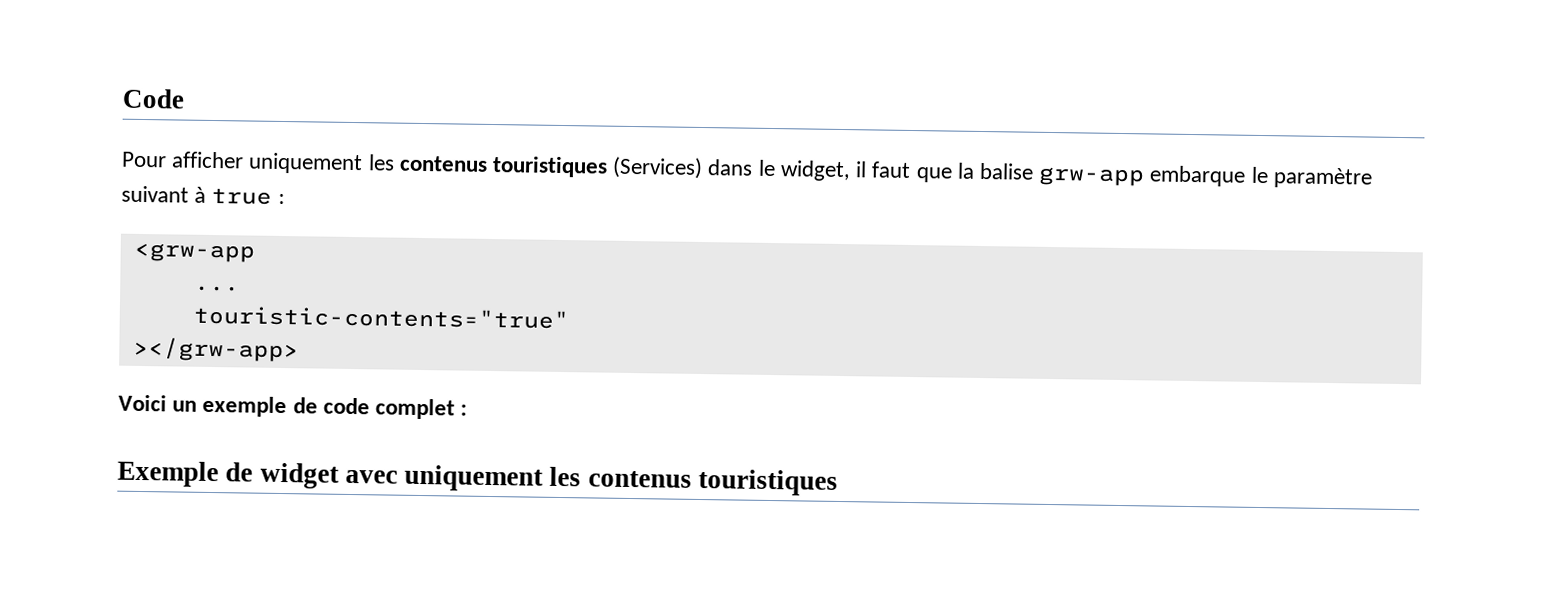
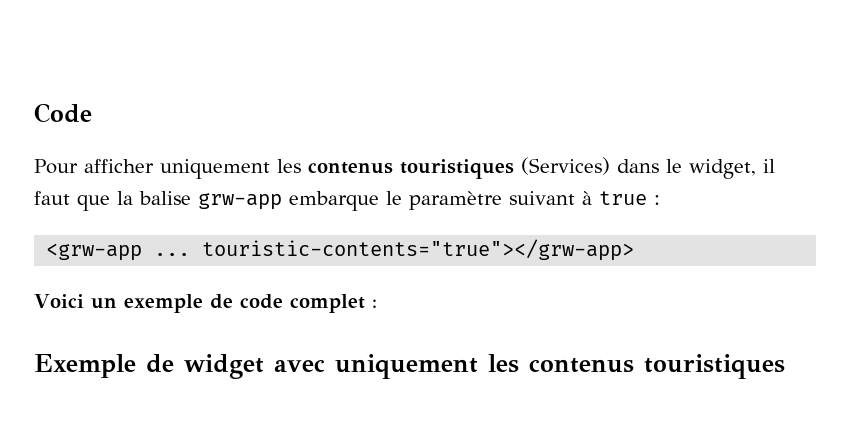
- <grw-app
- ...
- touristic-contents="true"
- ></grw-app>
+ <grw-app ... touristic-contents="true"></grw-app>

